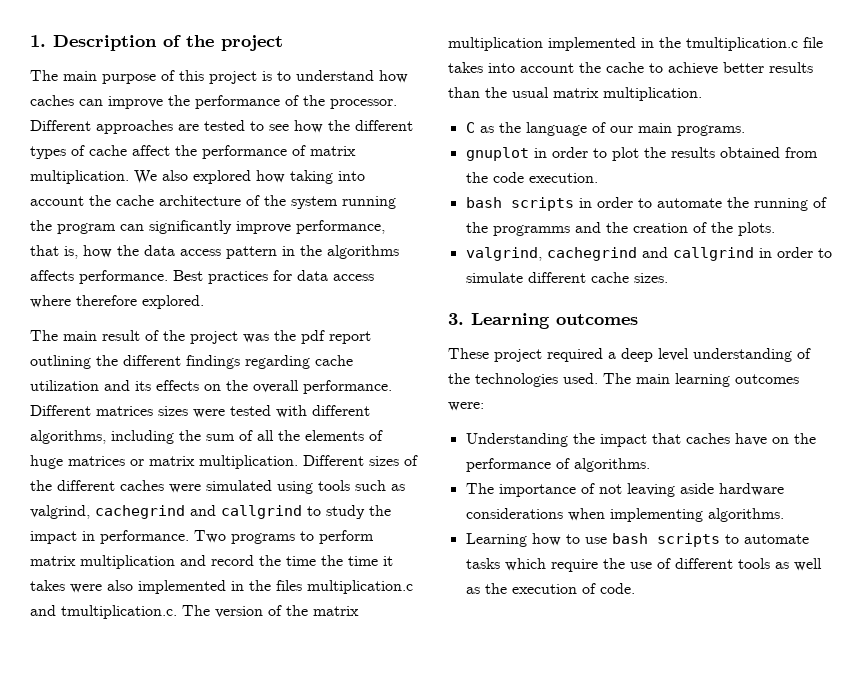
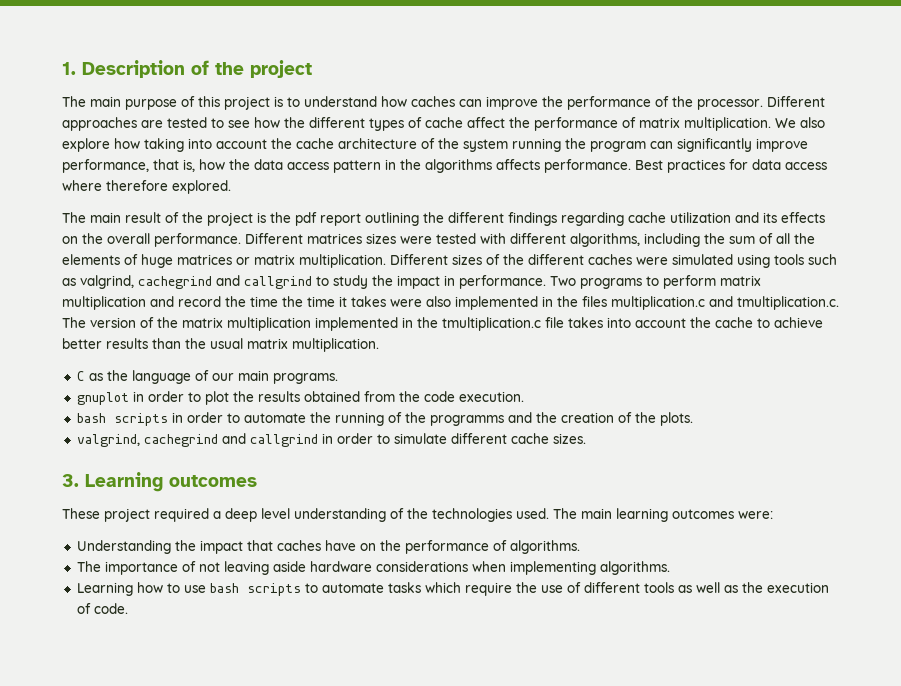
- We also explored how taking into account the cache architecture of the system running the program can significantly improve performance, that is, how the data access pattern in the algorithms affects performance.
+ We also explore how taking into account the cache architecture of the system running the program can significantly improve performance, that is, how the data access pattern in the algorithms affects performance.
- The main result of the project was the pdf report outlining the different findings regarding cache utilization and its effects on the overall performance.
+ The main result of the project is the pdf report outlining the different findings regarding cache utilization and its effects on the overall performance.

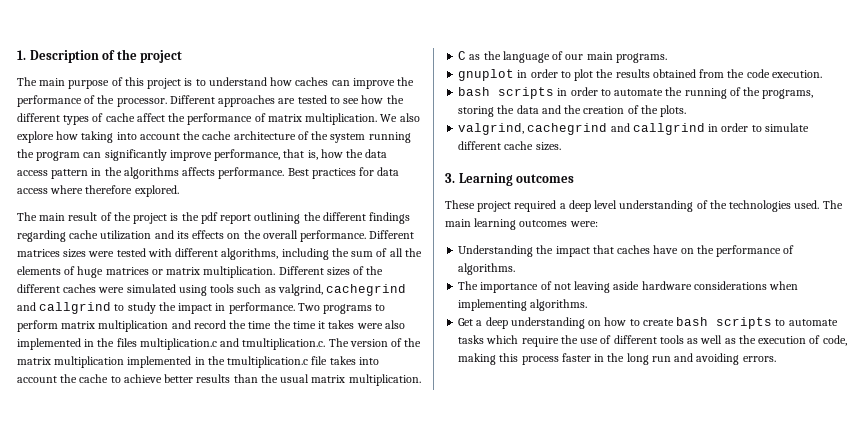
- bash scripts in order to automate the running of the programms and the creation of the plots.
+ bash scripts in order to automate the running of the programs, storing the data and the creation of the plots.
- Learning how to use bash scripts to automate tasks which require the use of different tools as well as the execution of code.
+ Get a deep understanding on how to create bash scripts to automate tasks which require the use of different tools as well as the execution of code, making this process faster in the long run and avoiding errors.

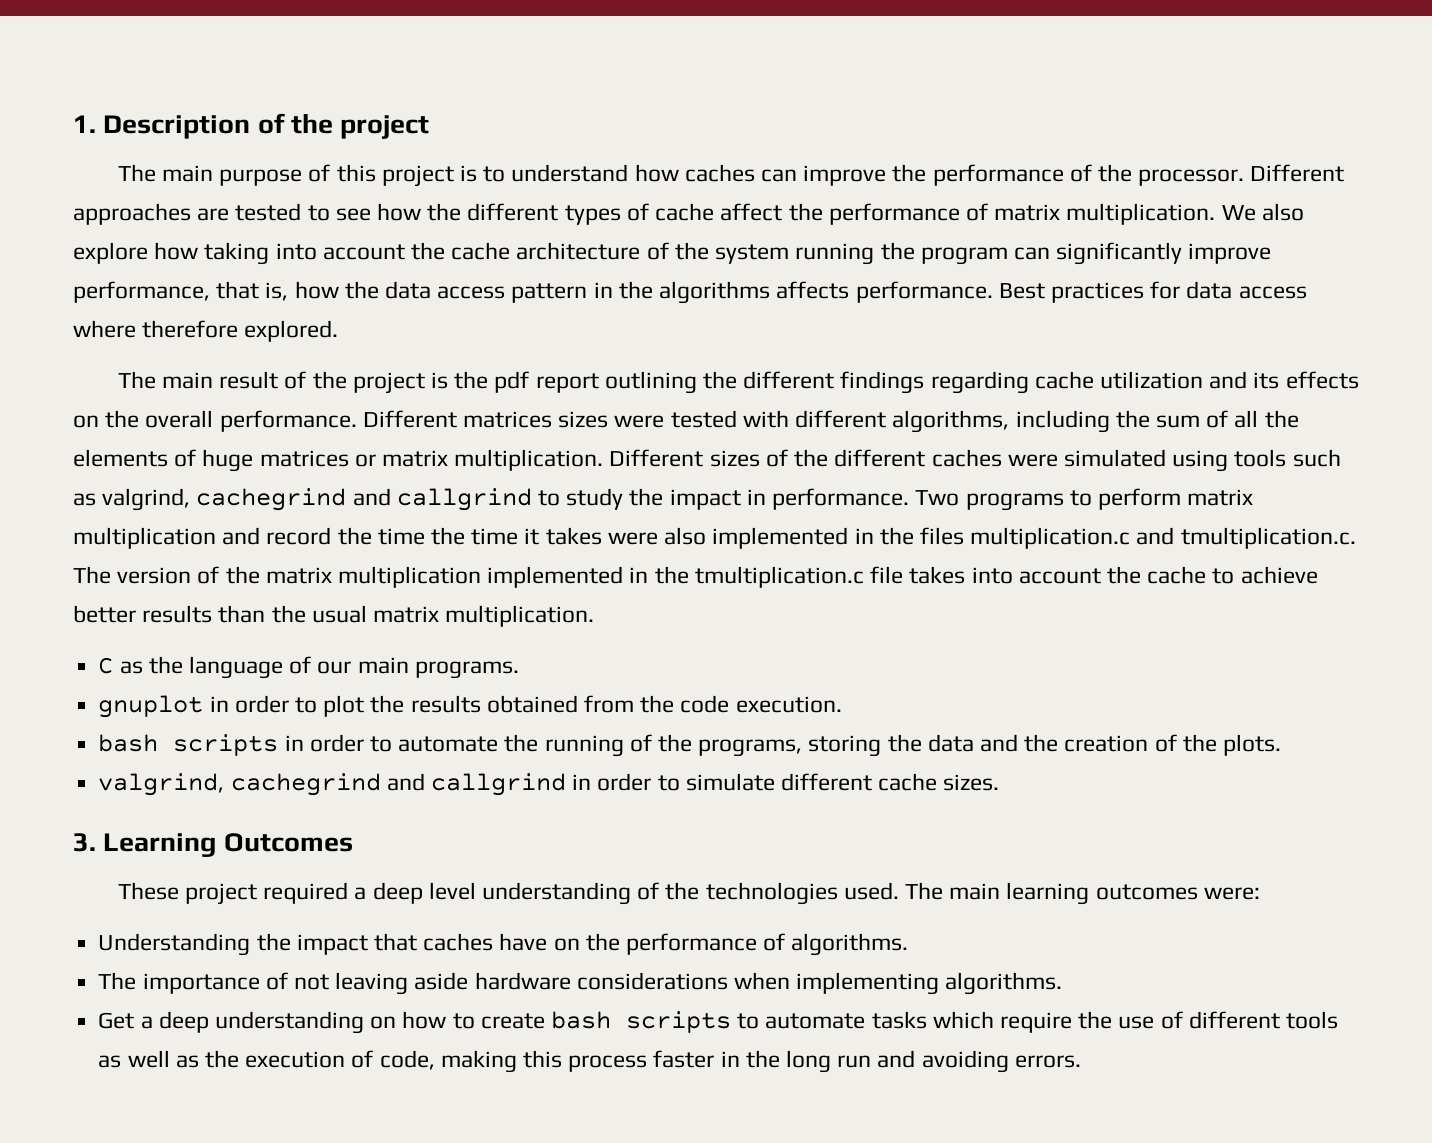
- 3. Learning outcomes
+ 3. Learning Outcomes

